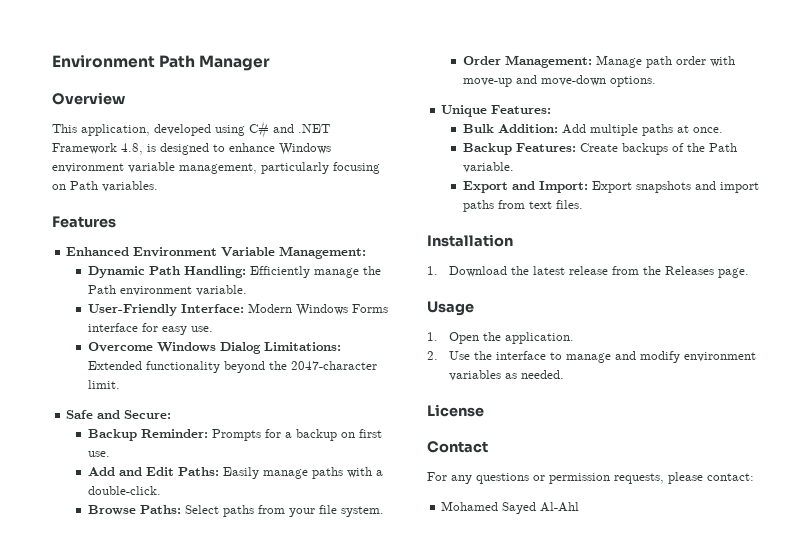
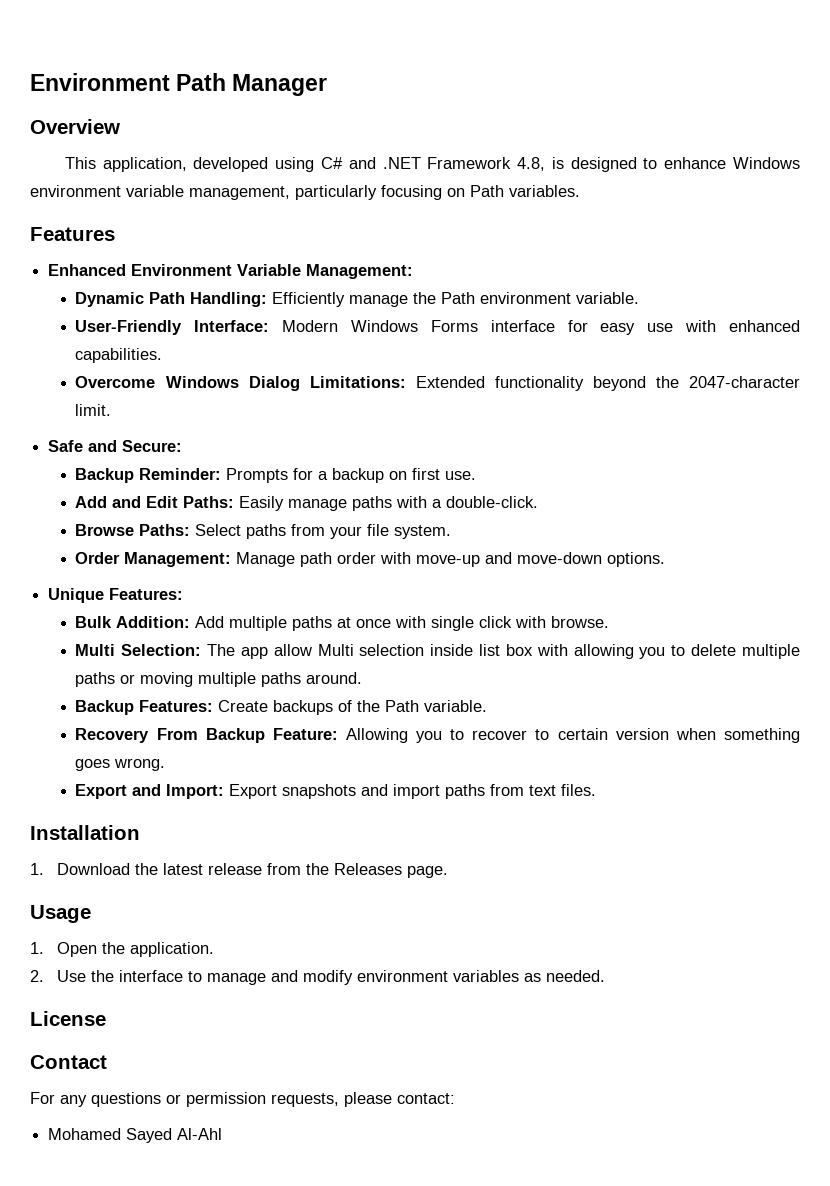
- User-Friendly Interface: Modern Windows Forms interface for easy use.
+ User-Friendly Interface: Modern Windows Forms interface for easy use with enhanced capabilities.
- Bulk Addition: Add multiple paths at once.
+ Bulk Addition: Add multiple paths at once with single click with browse.
+ Multi Selection: The app allow Multi selection inside list box with allowing you to delete multiple paths or moving multiple paths around.
+ Recovery From Backup Feature: Allowing you to recover to certain version when something goes wrong.

